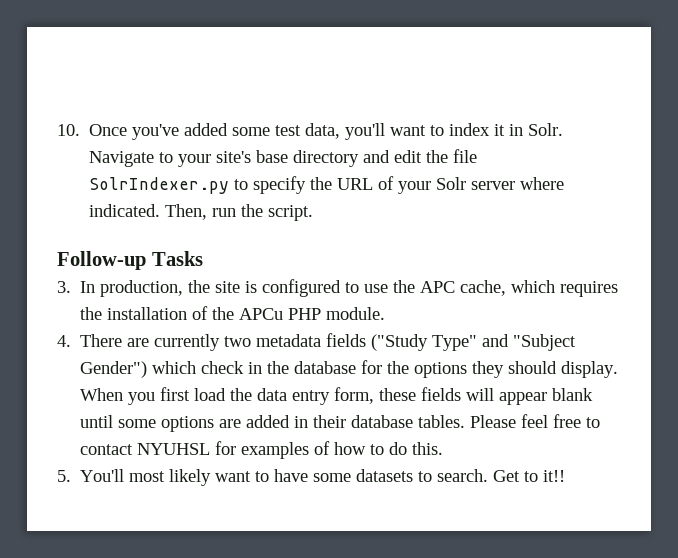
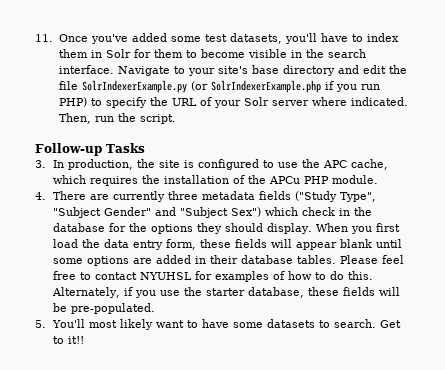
- 10. Once you've added some test data, you'll want to index it in Solr.
+ 11. Once you've added some test datasets, you'll have to index them in Solr for them to become visible in the search interface.
- Navigate to your site's base directory and edit the file SolrIndexer.py to specify the URL of your Solr server where indicated.
+ Navigate to your site's base directory and edit the file SolrIndexerExample.py (or SolrIndexerExample.php if you run PHP) to specify the URL of your Solr server where indicated.
- 4. There are currently two metadata fields ("Study Type" and "Subject Gender") which check in the database for the options they should display.
+ 4. There are currently three metadata fields ("Study Type", "Subject Gender" and "Subject Sex") which check in the database for the options they should display.
+ Alternately, if you use the starter database, these fields will be pre-populated.

